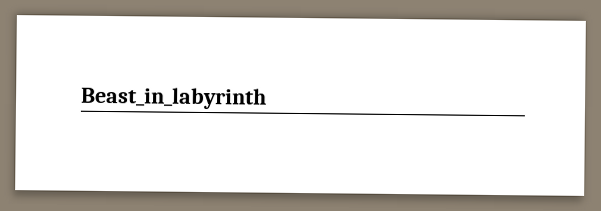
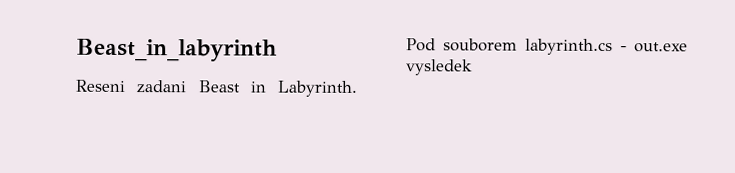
+ Reseni zadani Beast in Labyrinth. Pod souborem labyrinth.cs - out.exe vysledek

